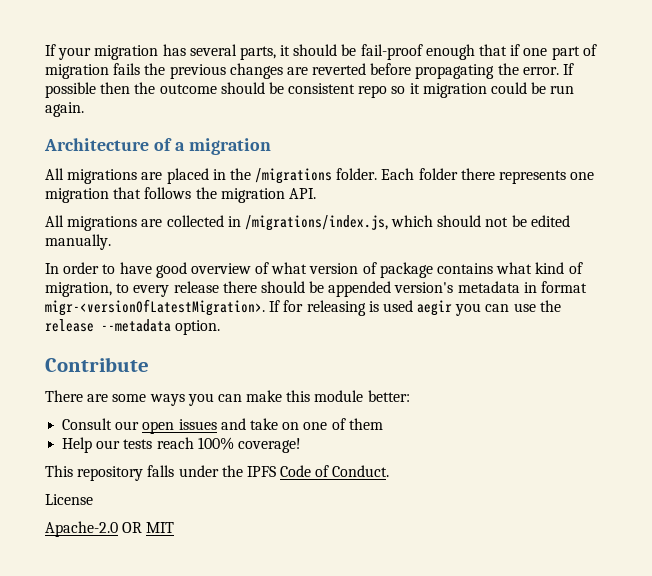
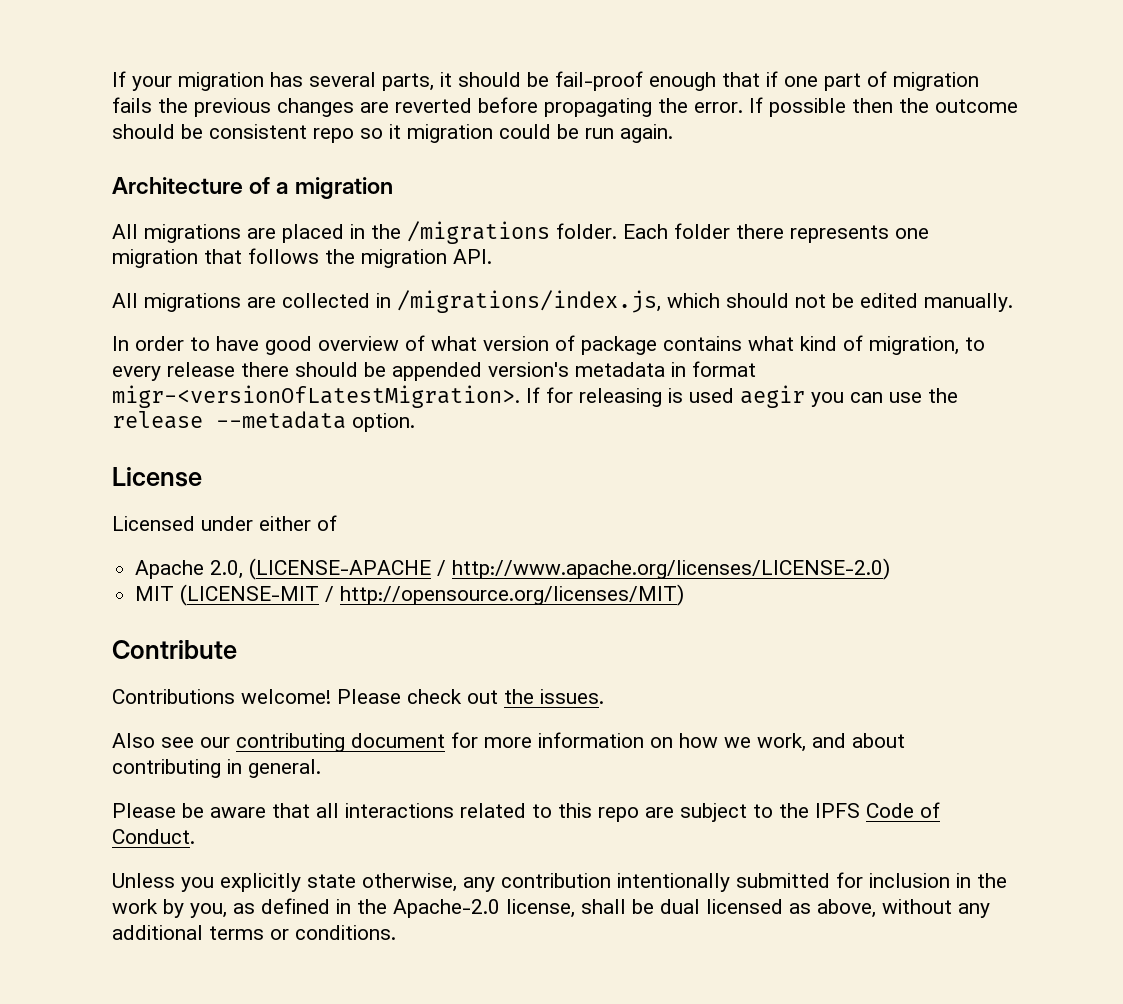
+ License
+ Licensed under either of
+ Apache 2.0, (LICENSE-APACHE / http://www.apache.org/licenses/LICENSE-2.0)
+ MIT (LICENSE-MIT / http://opensource.org/licenses/MIT)
  Contribute
- There are some ways you can make this module better:
- Consult our open issues and take on one of them
- Help our tests reach 100% coverage!
- This repository falls under the IPFS Code of Conduct.
+ Contributions welcome! Please check out the issues.
+ Also see our contributing document for more information on how we work, and about contributing in general.
+ Please be aware that all interactions related to this repo are subject to the IPFS Code of Conduct.
- License
- Apache-2.0 OR MIT
+ Unless you explicitly state otherwise, any contribution intentionally submitted for inclusion in the work by you, as defined in the Apache-2.0 license, shall be dual licensed as above, without any additional terms or conditions.

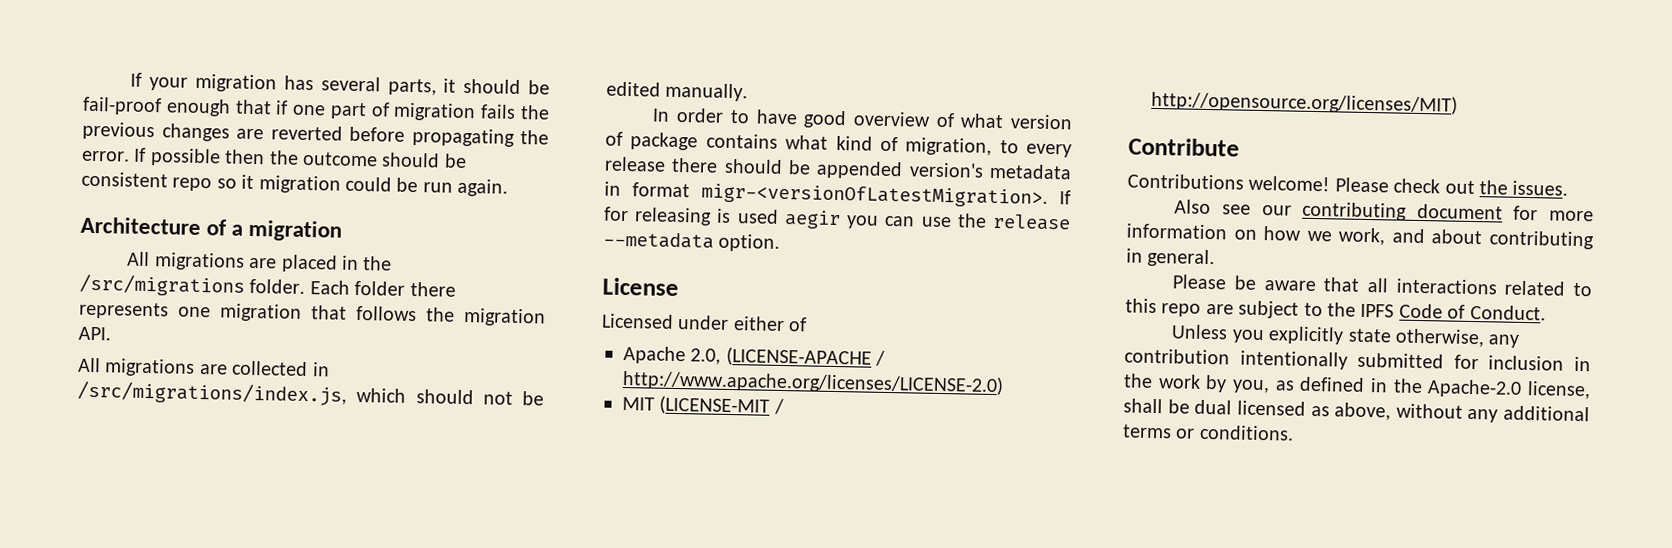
- All migrations are placed in the /migrations folder.
+ All migrations are placed in the /src/migrations folder.
- All migrations are collected in /migrations/index.js, which should not be edited manually.
+ All migrations are collected in /src/migrations/index.js, which should not be edited manually.

